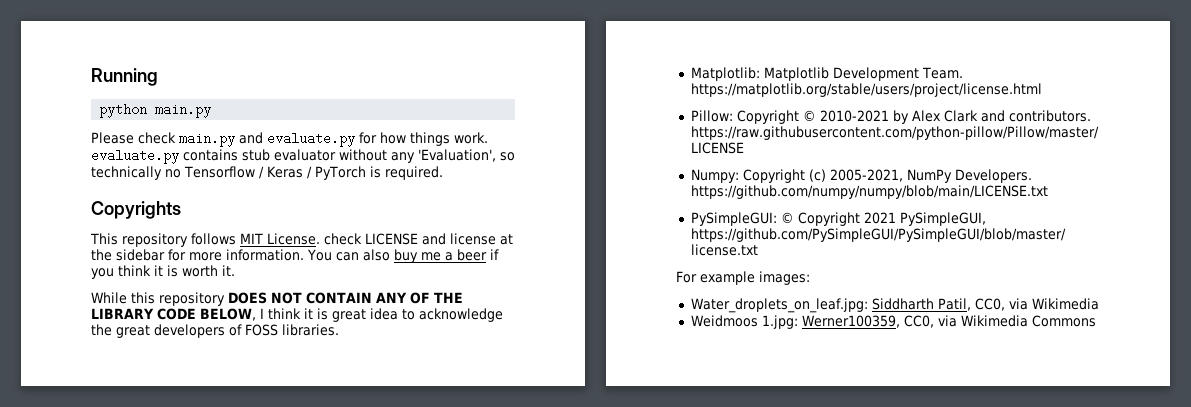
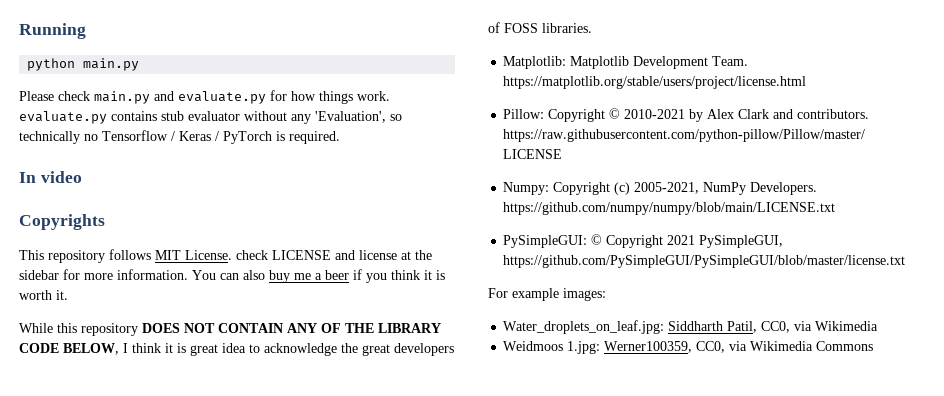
+ In video

